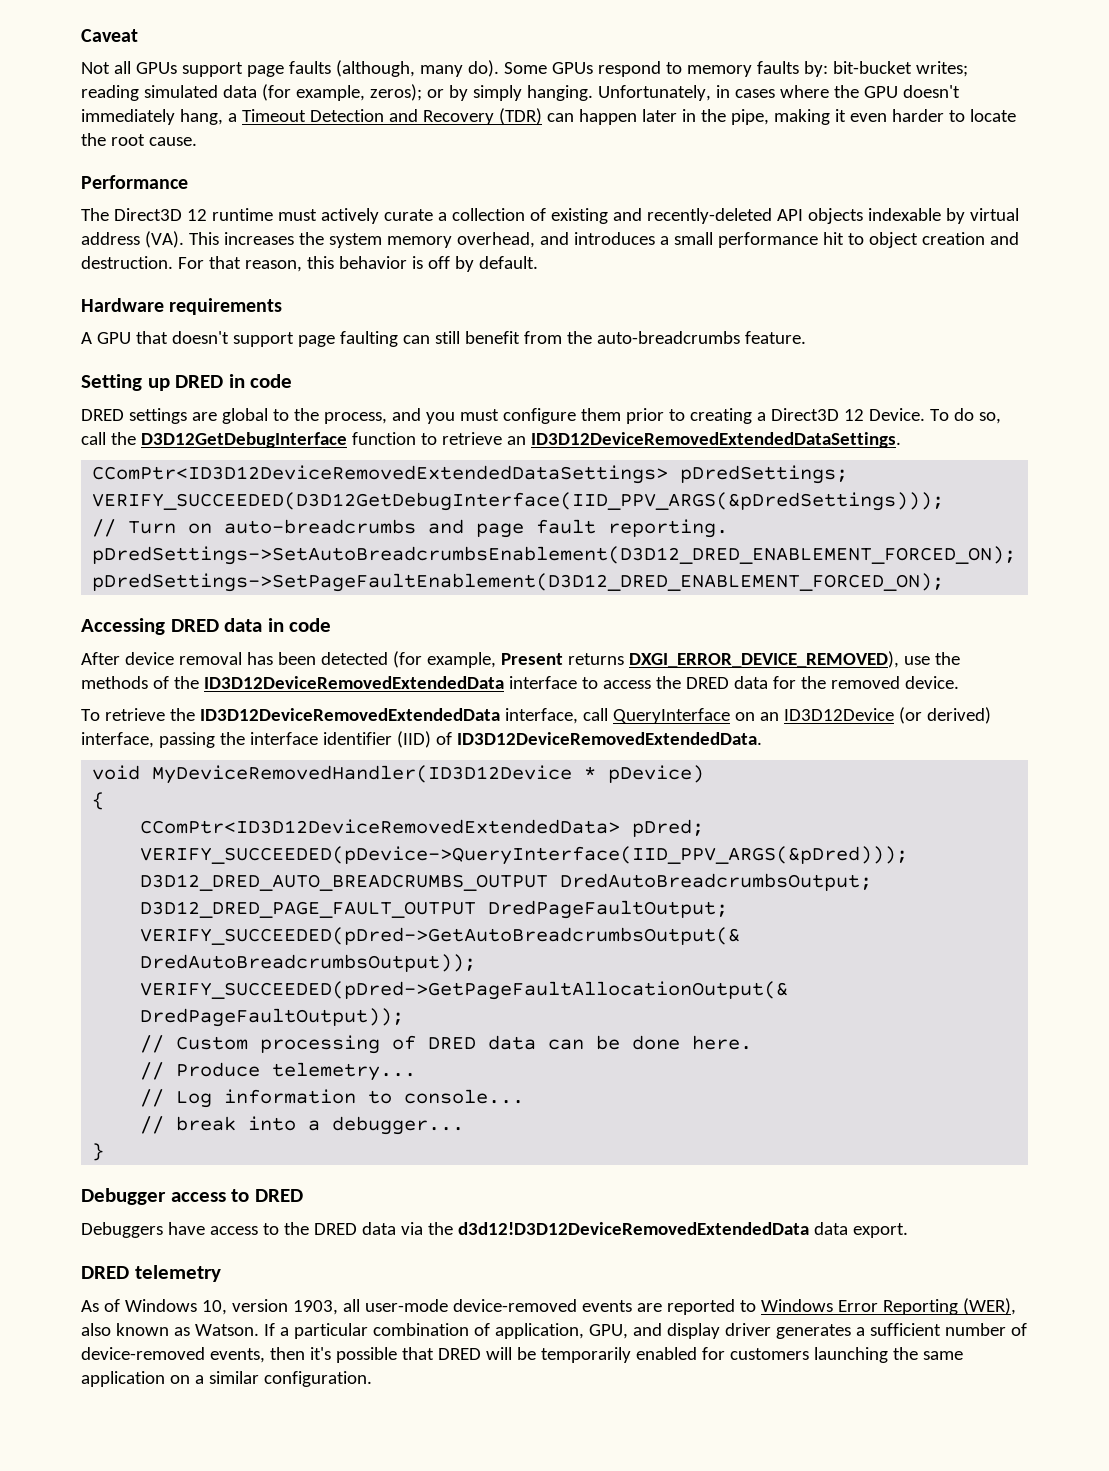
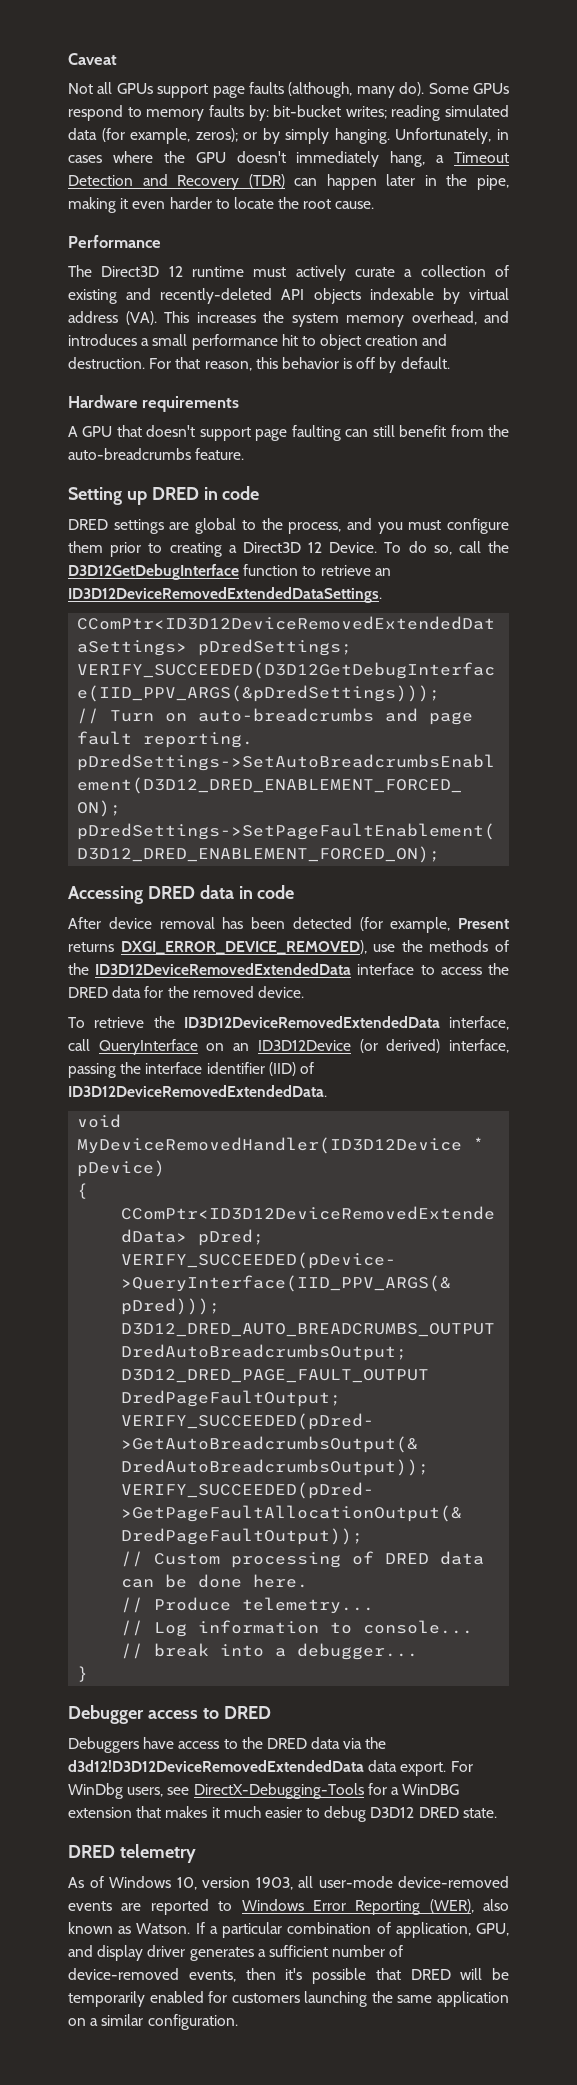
+ For WinDbg users, see DirectX-Debugging-Tools for a WinDBG extension that makes it much easier to debug D3D12 DRED state.

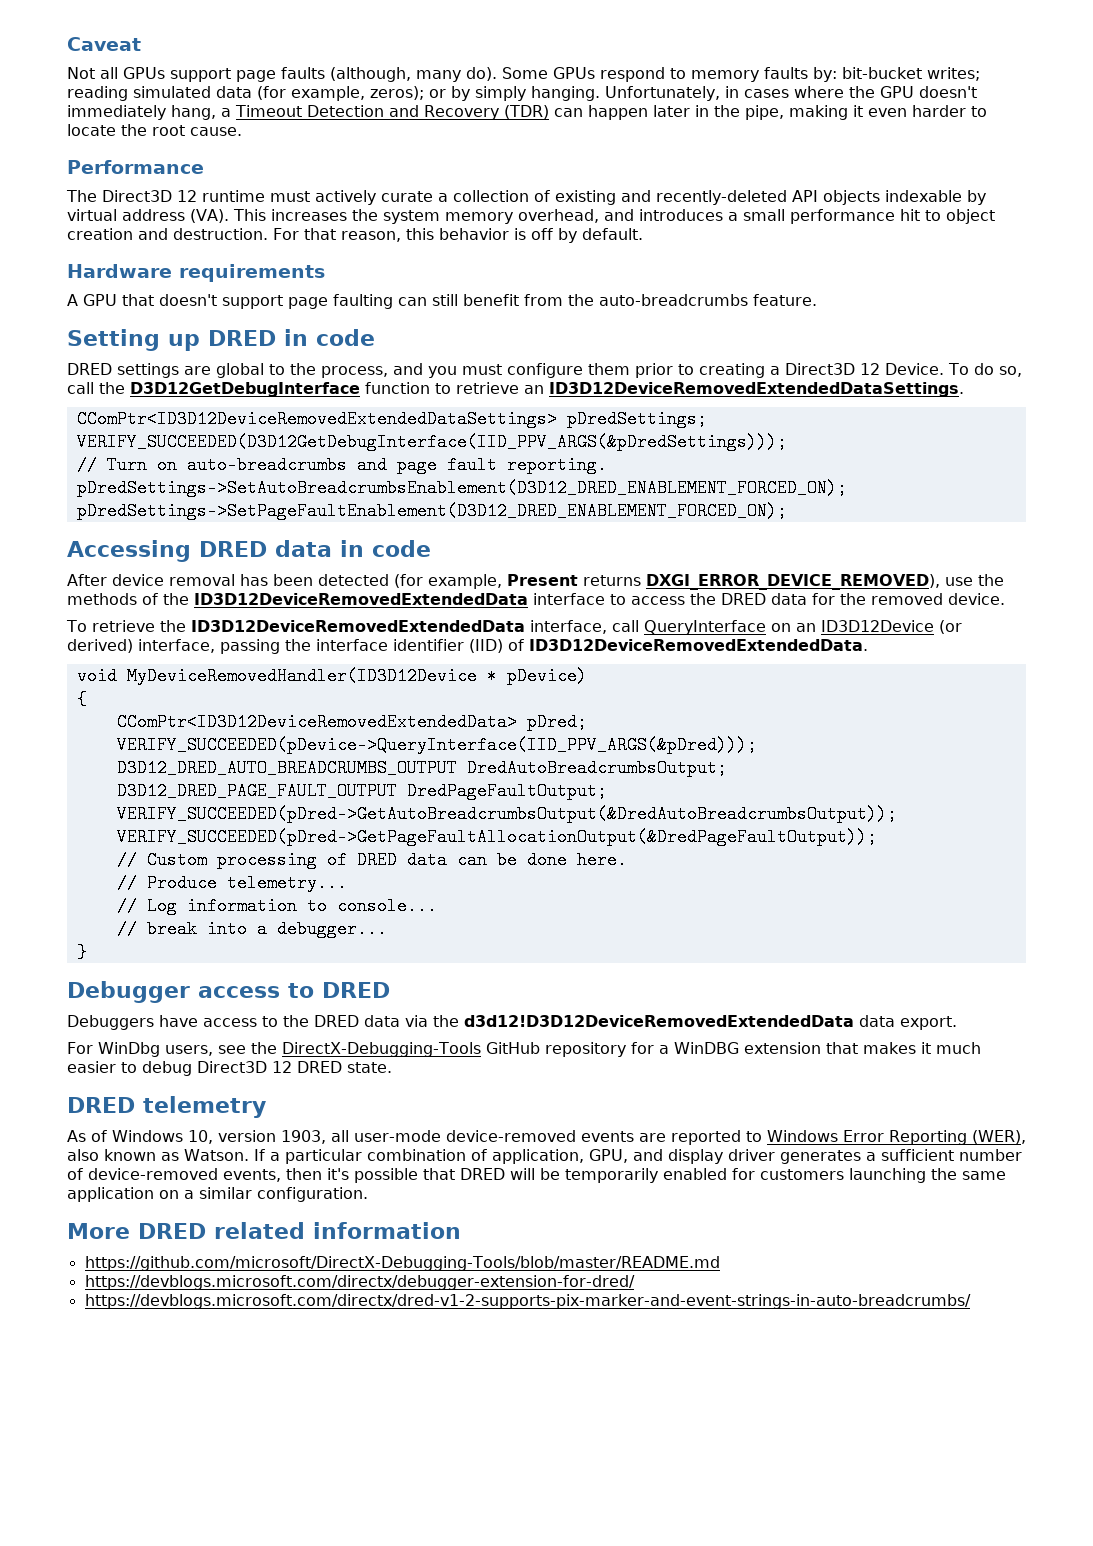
- Debuggers have access to the DRED data via the d3d12!D3D12DeviceRemovedExtendedData data export. For WinDbg users, see DirectX-Debugging-Tools for a WinDBG extension that makes it much easier to debug D3D12 DRED state.
+ Debuggers have access to the DRED data via the d3d12!D3D12DeviceRemovedExtendedData data export.
+ For WinDbg users, see the DirectX-Debugging-Tools GitHub repository for a WinDBG extension that makes it much easier to debug Direct3D 12 DRED state.
+ More DRED related information
+ https://github.com/microsoft/DirectX-Debugging-Tools/blob/master/README.md
+ https://devblogs.microsoft.com/directx/debugger-extension-for-dred/
+ https://devblogs.microsoft.com/directx/dred-v1-2-supports-pix-marker-and-event-strings-in-auto-breadcrumbs/

